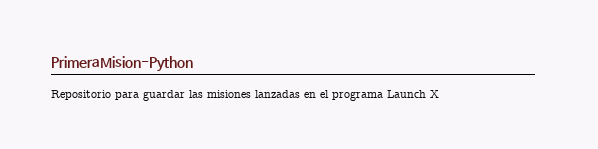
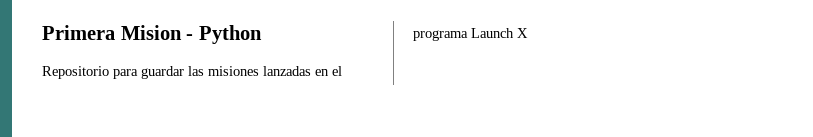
- PrimeraMision-Python
+ Primera Mision - Python

